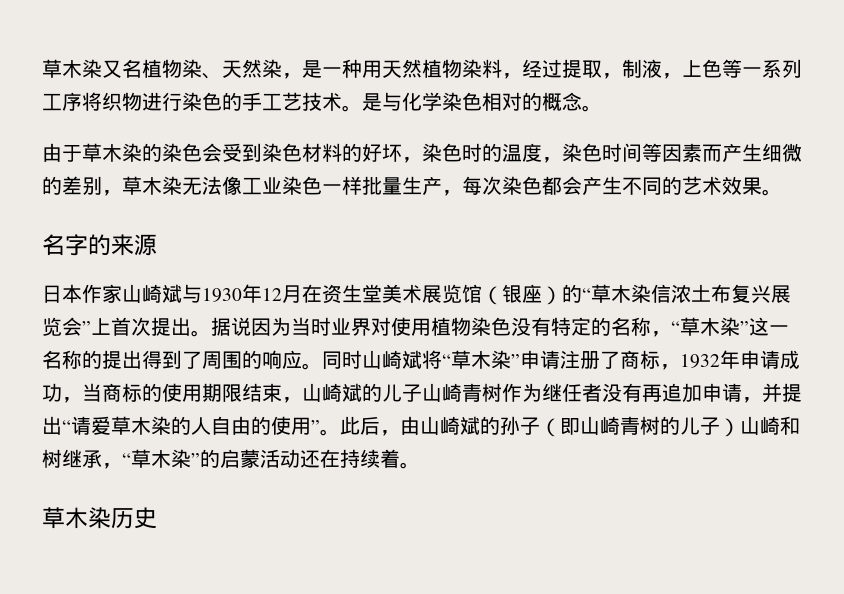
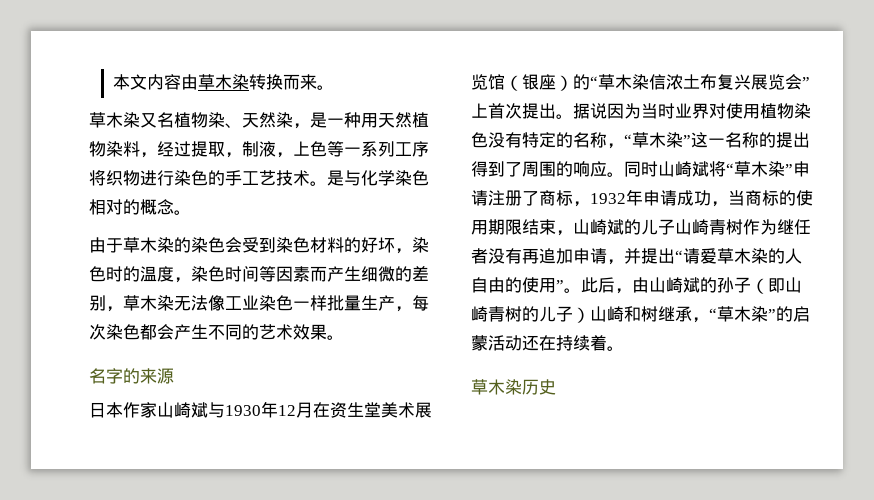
+ 本文内容由草木染转换而来。

